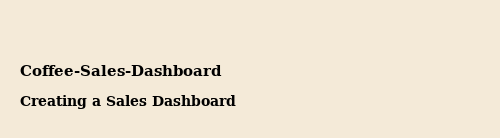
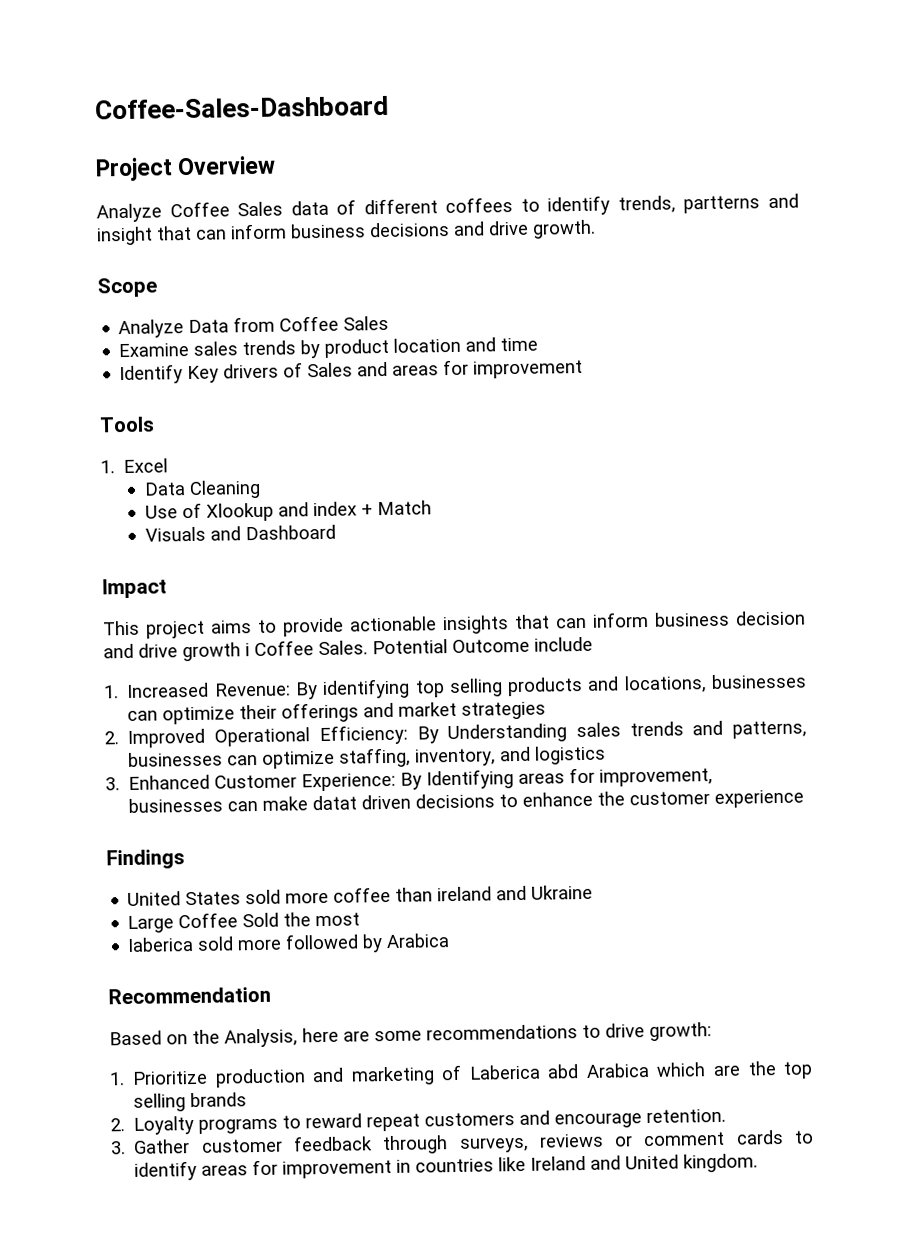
- Creating a Sales Dashboard
+ Project Overview
+ Analyze Coffee Sales data of different coffees to identify trends, partterns and insight that can inform business decisions and drive growth.
+ Scope
+ Analyze Data from Coffee Sales
+ Examine sales trends by product location and time
+ Identify Key drivers of Sales and areas for improvement
+ Tools
+ 1. Excel
+ Data Cleaning
+ Use of Xlookup and index + Match
+ Visuals and Dashboard
+ Impact
+ This project aims to provide actionable insights that can inform business decision and drive growth i Coffee Sales. Potential Outcome include
+ 1. Increased Revenue: By identifying top selling products and locations, businesses can optimize their offerings and market strategies
+ 2. Improved Operational Efficiency: By Understanding sales trends and patterns, businesses can optimize staffing, inventory, and logistics
+ 3. Enhanced Customer Experience: By Identifying areas for improvement, businesses can make datat driven decisions to enhance the customer experience
+ Findings
+ United States sold more coffee than ireland and Ukraine
+ Large Coffee Sold the most
+ Iaberica sold more followed by Arabica
+ Recommendation
+ Based on the Analysis, here are some recommendations to drive growth:
+ 1. Prioritize production and marketing of Laberica abd Arabica which are the top selling brands
+ 2. Loyalty programs to reward repeat customers and encourage retention.
+ 3. Gather customer feedback through surveys, reviews or comment cards to identify areas for improvement in countries like Ireland and United kingdom.

